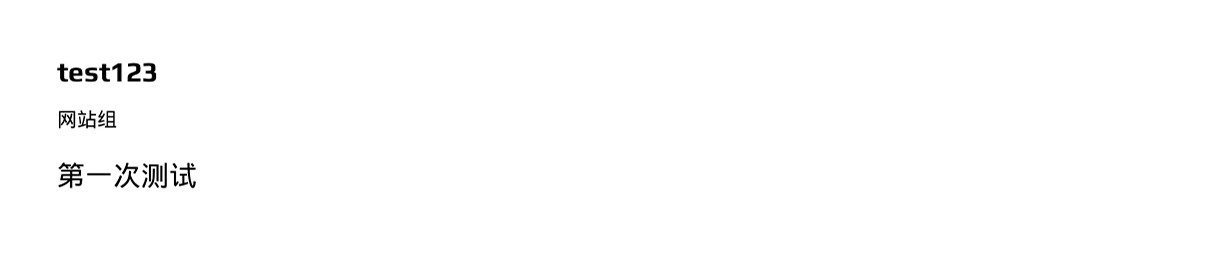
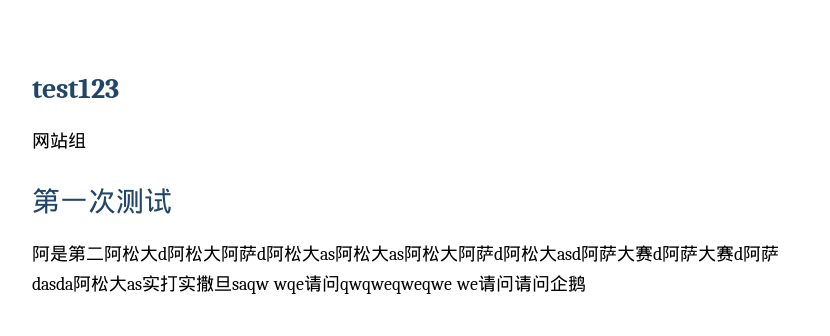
+ 阿是第二阿松大d阿松大阿萨d阿松大as阿松大as阿松大阿萨d阿松大asd阿萨大赛d阿萨大赛d阿萨dasda阿松大as实打实撒旦saqw wqe请问qwqweqweqwe we请问请问企鹅

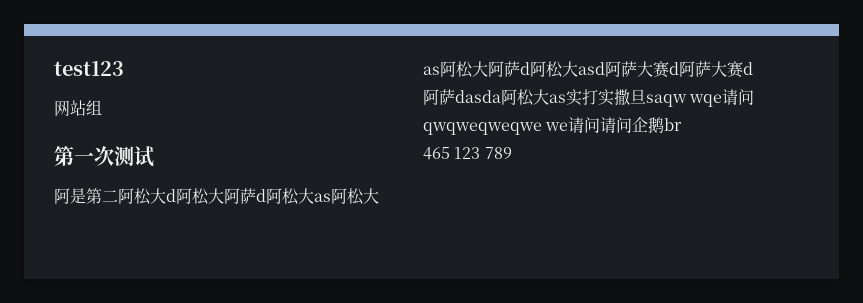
- 阿是第二阿松大d阿松大阿萨d阿松大as阿松大as阿松大阿萨d阿松大asd阿萨大赛d阿萨大赛d阿萨dasda阿松大as实打实撒旦saqw wqe请问qwqweqweqwe we请问请问企鹅
+ 阿是第二阿松大d阿松大阿萨d阿松大as阿松大as阿松大阿萨d阿松大asd阿萨大赛d阿萨大赛d阿萨dasda阿松大as实打实撒旦saqw wqe请问qwqweqweqwe we请问请问企鹅br
+ 465 123 789

